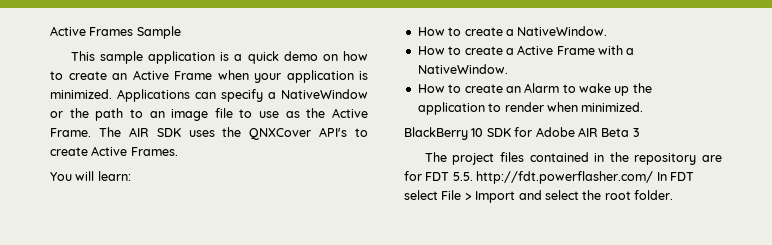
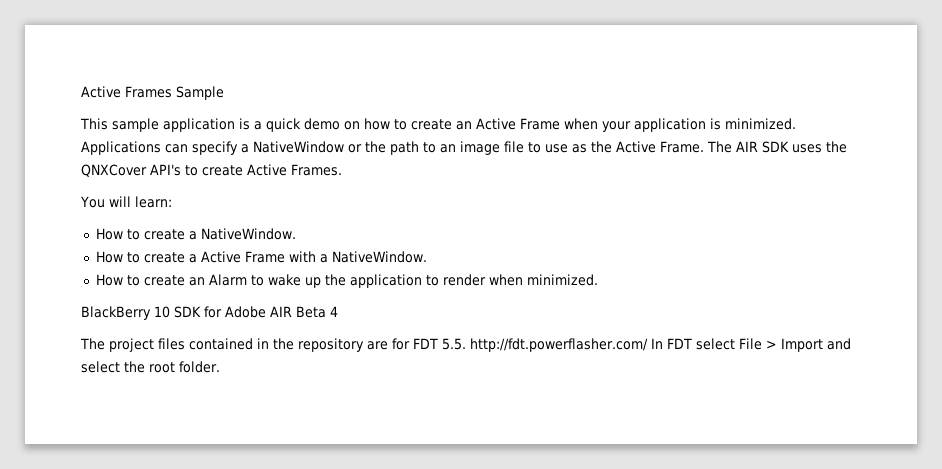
- BlackBerry 10 SDK for Adobe AIR Beta 3
+ BlackBerry 10 SDK for Adobe AIR Beta 4

